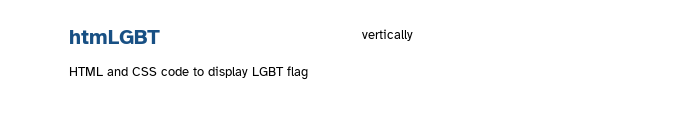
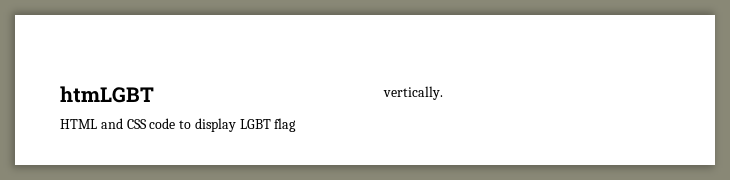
- HTML and CSS code to display LGBT flag vertically
+ HTML and CSS code to display LGBT flag vertically.

